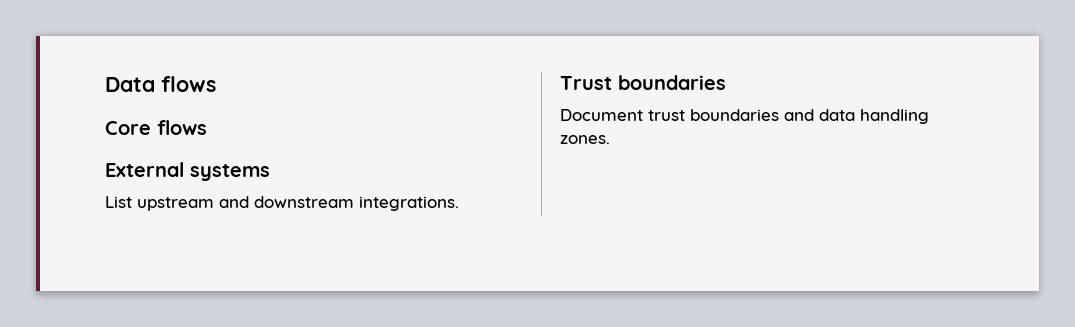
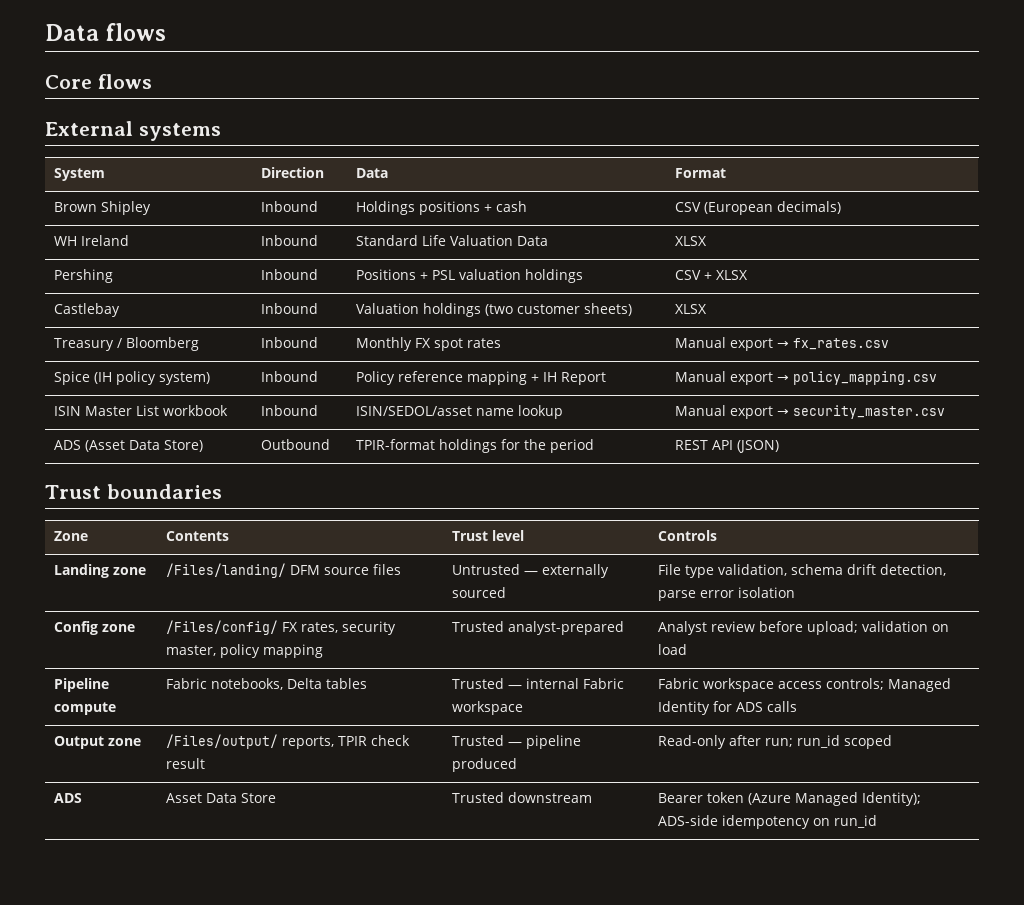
- List upstream and downstream integrations.
+ System | Direction | Data | Format
+ Brown Shipley | Inbound | Holdings positions + cash | CSV (European decimals)
+ WH Ireland | Inbound | Standard Life Valuation Data | XLSX
+ Pershing | Inbound | Positions + PSL valuation holdings | CSV + XLSX
+ Castlebay | Inbound | Valuation holdings (two customer sheets) | XLSX
+ Treasury / Bloomberg | Inbound | Monthly FX spot rates | Manual export → fx_rates.csv
+ Spice (IH policy system) | Inbound | Policy reference mapping + IH Report | Manual export → policy_mapping.csv
+ ISIN Master List workbook | Inbound | ISIN/SEDOL/asset name lookup | Manual export → security_master.csv
+ ADS (Asset Data Store) | Outbound | TPIR-format holdings for the period | REST API (JSON)
  Trust boundaries
- Document trust boundaries and data handling zones.
+ Zone | Contents | Trust level | Controls
+ Landing zone | /Files/landing/ DFM source files | Untrusted — externally sourced | File type validation, schema drift detection, parse error isolation
+ Config zone | /Files/config/ FX rates, security master, policy mapping | Trusted analyst-prepared | Analyst review before upload; validation on load
+ Pipeline compute | Fabric notebooks, Delta tables | Trusted — internal Fabric workspace | Fabric workspace access controls; Managed Identity for ADS calls
+ Output zone | /Files/output/ reports, TPIR check result | Trusted — pipeline produced | Read-only after run; run_id scoped
+ ADS | Asset Data Store | Trusted downstream | Bearer token (Azure Managed Identity); ADS-side idempotency on run_id

